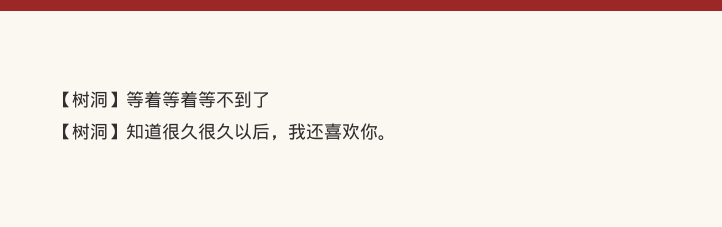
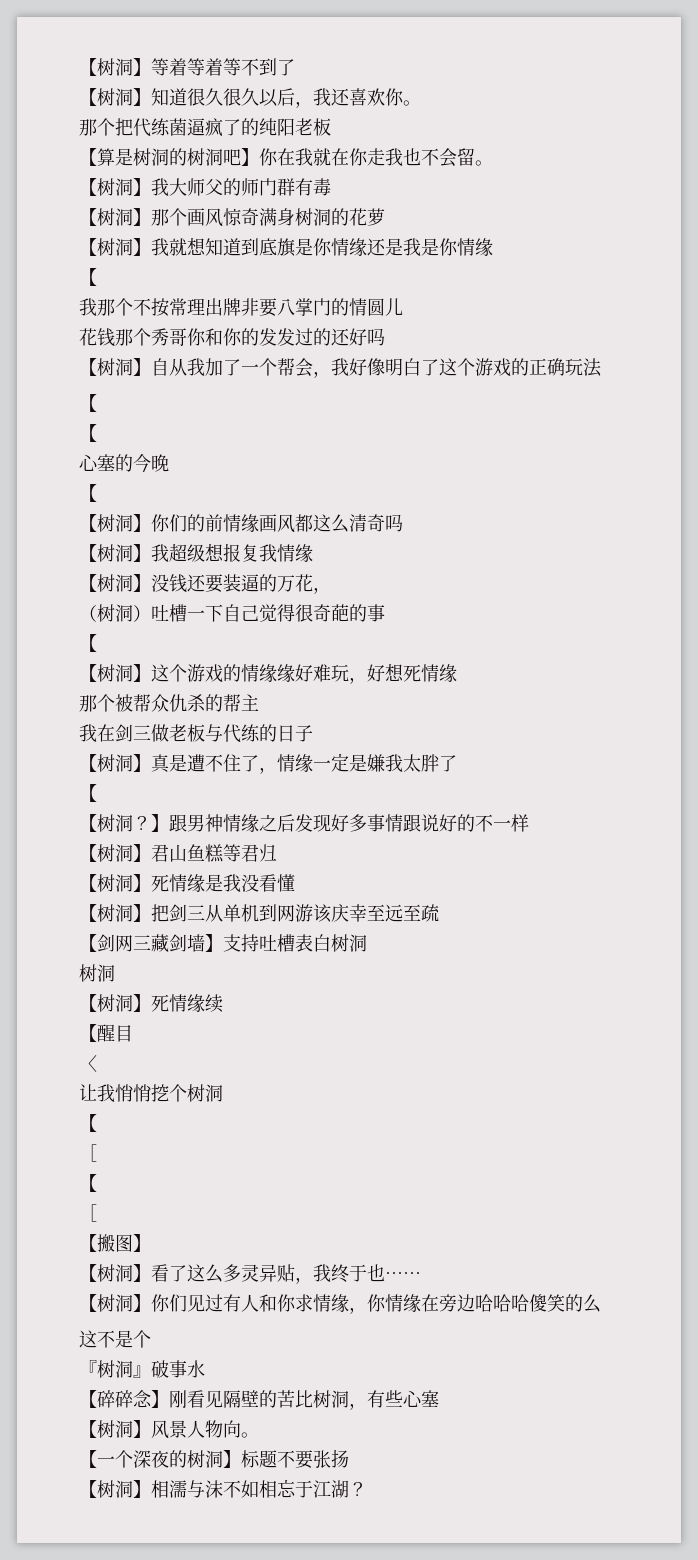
+ 那个把代练菌逼疯了的纯阳老板
+ 【算是树洞的树洞吧】你在我就在你走我也不会留。
+ 【树洞】我大师父的师门群有毒
+ 【树洞】那个画风惊奇满身树洞的花萝
+ 【树洞】我就想知道到底旗是你情缘还是我是你情缘
+ 【
+ 我那个不按常理出牌非要八掌门的情圆儿
+ 花钱那个秀哥你和你的发发过的还好吗
+ 【树洞】自从我加了一个帮会，我好像明白了这个游戏的正确玩法
+ 【
+ 【
+ 心塞的今晚
+ 【
+ 【树洞】你们的前情缘画风都这么清奇吗
+ 【树洞】我超级想报复我情缘
+ 【树洞】没钱还要装逼的万花，
+ （树洞）吐槽一下自己觉得很奇葩的事
+ 【
+ 【树洞】这个游戏的情缘缘好难玩，好想死情缘
+ 那个被帮众仇杀的帮主
+ 我在剑三做老板与代练的日子
+ 【树洞】真是遭不住了，情缘一定是嫌我太胖了
+ 【
+ 【树洞？】跟男神情缘之后发现好多事情跟说好的不一样
+ 【树洞】君山鱼糕等君归
+ 【树洞】死情缘是我没看懂
+ 【树洞】把剑三从单机到网游该庆幸至远至疏
+ 【剑网三藏剑墙】支持吐槽表白树洞
+ 树洞
+ 【树洞】死情缘续
+ 【醒目
+ 〈
+ 让我悄悄挖个树洞
+ 【
+ ［
+ 【
+ ［
+ 【搬图】
+ 【树洞】看了这么多灵异贴，我终于也……
+ 【树洞】你们见过有人和你求情缘，你情缘在旁边哈哈哈傻笑的么
+ 这不是个
+ 『树洞』破事水
+ 【碎碎念】刚看见隔壁的苦比树洞，有些心塞
+ 【树洞】风景人物向。
+ 【一个深夜的树洞】标题不要张扬
+ 【树洞】相濡与沫不如相忘于江湖？

